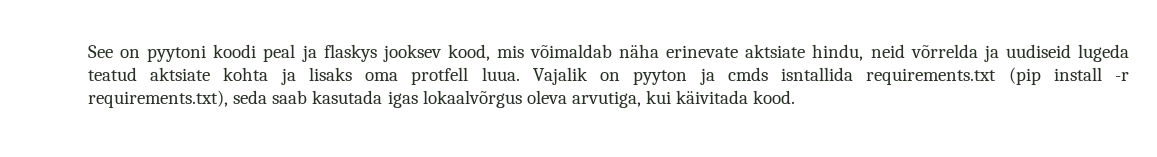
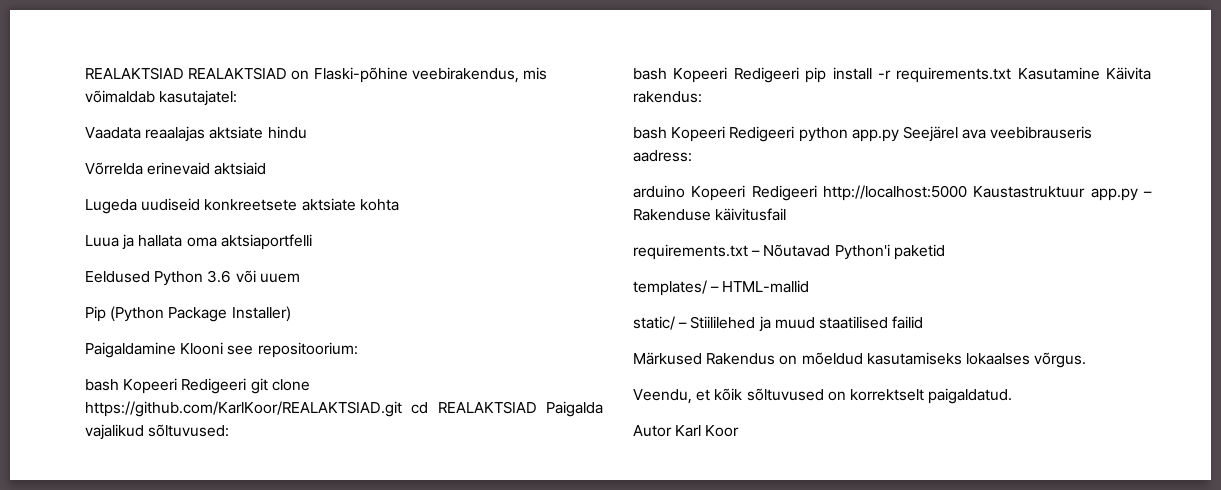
- See on pyytoni koodi peal ja flaskys jooksev kood, mis võimaldab näha erinevate aktsiate hindu, neid võrrelda ja uudiseid lugeda teatud aktsiate kohta ja lisaks oma protfell luua. Vajalik on pyyton ja cmds isntallida requirements.txt (pip install -r requirements.txt), seda saab kasutada igas lokaalvõrgus oleva arvutiga, kui käivitada kood.
+ REALAKTSIAD REALAKTSIAD on Flaski-põhine veebirakendus, mis võimaldab kasutajatel:
+ Vaadata reaalajas aktsiate hindu
+ Võrrelda erinevaid aktsiaid
+ Lugeda uudiseid konkreetsete aktsiate kohta
+ Luua ja hallata oma aktsiaportfelli
+ Eeldused Python 3.6 või uuem
+ Pip (Python Package Installer)
+ Paigaldamine Klooni see repositoorium:
+ bash Kopeeri Redigeeri git clone https://github.com/KarlKoor/REALAKTSIAD.git cd REALAKTSIAD Paigalda vajalikud sõltuvused:
+ bash Kopeeri Redigeeri pip install -r requirements.txt Kasutamine Käivita rakendus:
+ bash Kopeeri Redigeeri python app.py Seejärel ava veebibrauseris aadress:
+ arduino Kopeeri Redigeeri http://localhost:5000 Kaustastruktuur app.py – Rakenduse käivitusfail
+ requirements.txt – Nõutavad Python'i paketid
+ templates/ – HTML-mallid
+ static/ – Stiililehed ja muud staatilised failid
+ Märkused Rakendus on mõeldud kasutamiseks lokaalses võrgus.
+ Veendu, et kõik sõltuvused on korrektselt paigaldatud.
+ Autor Karl Koor

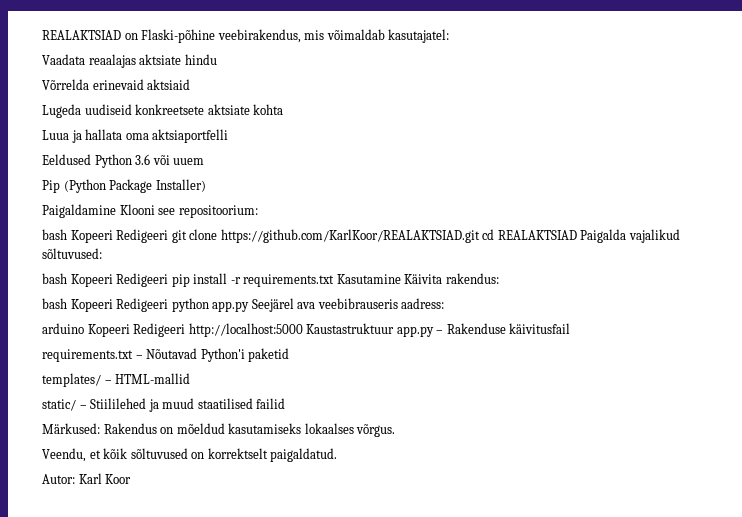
- REALAKTSIAD REALAKTSIAD on Flaski-põhine veebirakendus, mis võimaldab kasutajatel:
+ REALAKTSIAD on Flaski-põhine veebirakendus, mis võimaldab kasutajatel:
- Märkused Rakendus on mõeldud kasutamiseks lokaalses võrgus.
+ Märkused: Rakendus on mõeldud kasutamiseks lokaalses võrgus.
- Autor Karl Koor
+ Autor: Karl Koor

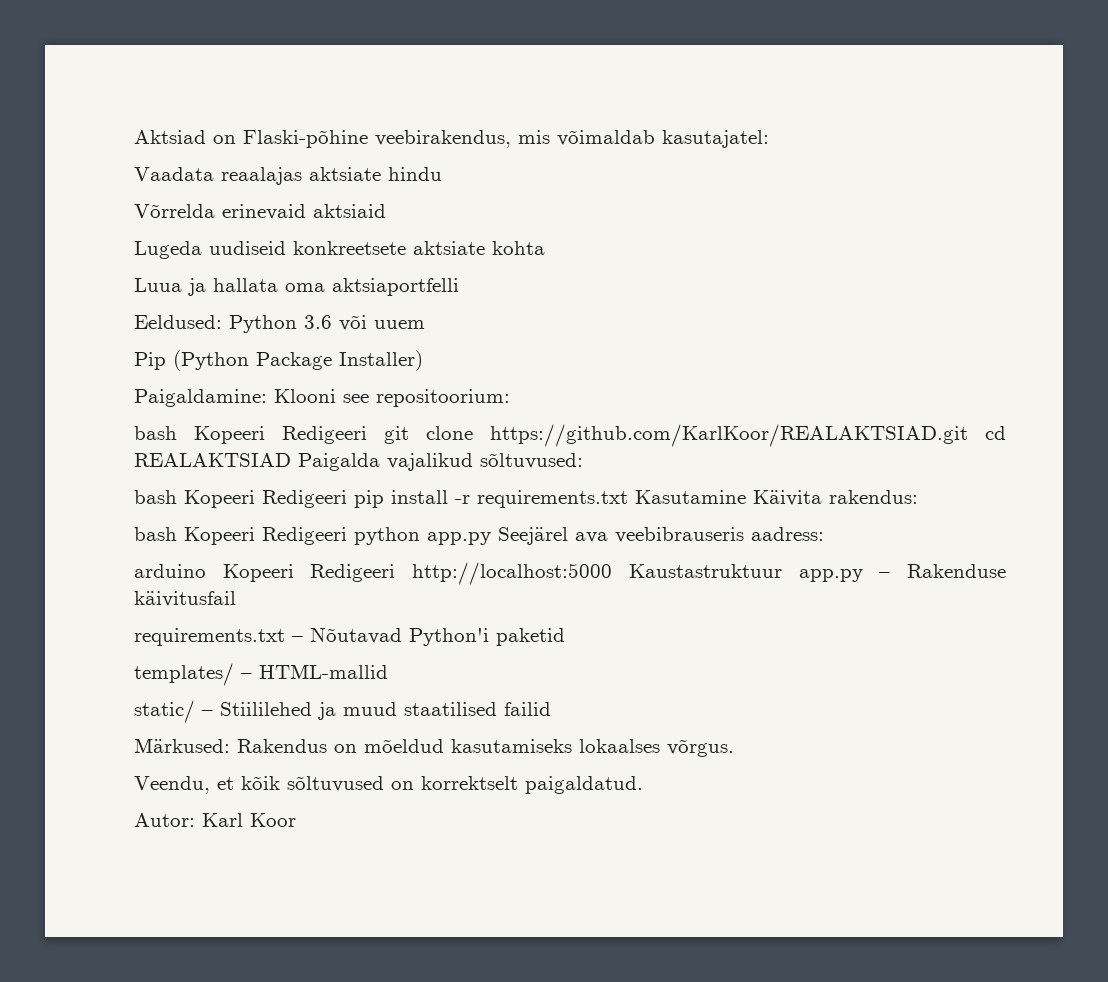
- REALAKTSIAD on Flaski-põhine veebirakendus, mis võimaldab kasutajatel:
+ Aktsiad on Flaski-põhine veebirakendus, mis võimaldab kasutajatel:
- Eeldused Python 3.6 või uuem
+ Eeldused: Python 3.6 või uuem
- Paigaldamine Klooni see repositoorium:
+ Paigaldamine: Klooni see repositoorium:

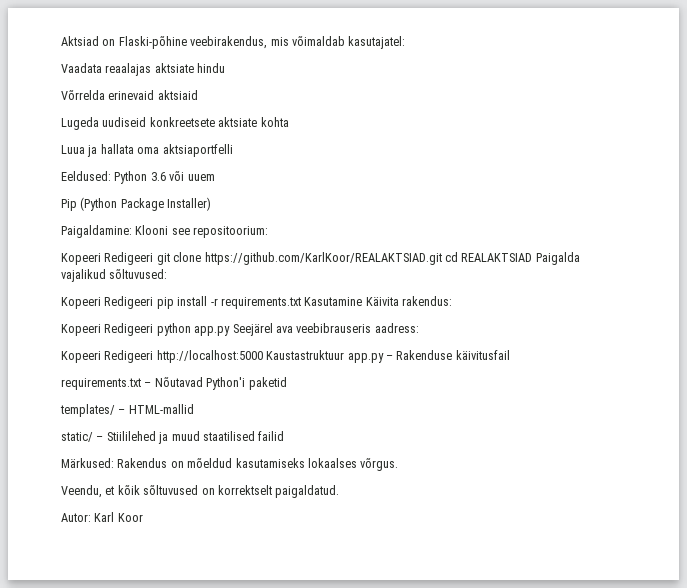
- bash Kopeeri Redigeeri git clone https://github.com/KarlKoor/REALAKTSIAD.git cd REALAKTSIAD Paigalda vajalikud sõltuvused:
+ Kopeeri Redigeeri git clone https://github.com/KarlKoor/REALAKTSIAD.git cd REALAKTSIAD Paigalda vajalikud sõltuvused:
- bash Kopeeri Redigeeri pip install -r requirements.txt Kasutamine Käivita rakendus:
+ Kopeeri Redigeeri pip install -r requirements.txt Kasutamine Käivita rakendus:
- bash Kopeeri Redigeeri python app.py Seejärel ava veebibrauseris aadress:
+ Kopeeri Redigeeri python app.py Seejärel ava veebibrauseris aadress:
- arduino Kopeeri Redigeeri http://localhost:5000 Kaustastruktuur app.py – Rakenduse käivitusfail
+ Kopeeri Redigeeri http://localhost:5000 Kaustastruktuur app.py – Rakenduse käivitusfail

